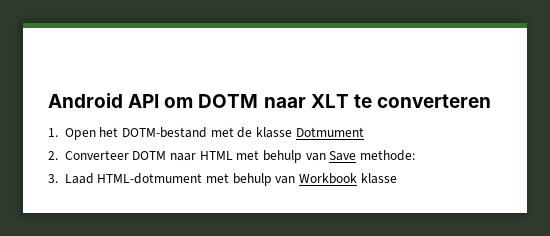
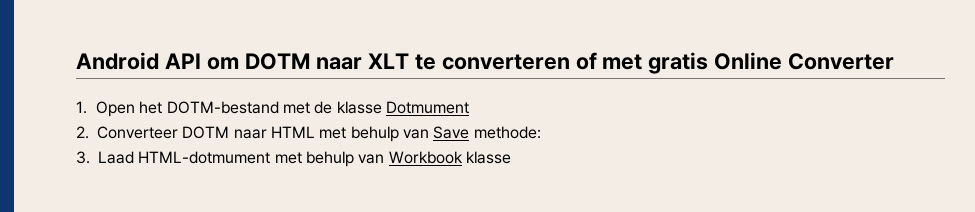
- Android API om DOTM naar XLT te converteren
+ Android API om DOTM naar XLT te converteren of met gratis Online Converter

